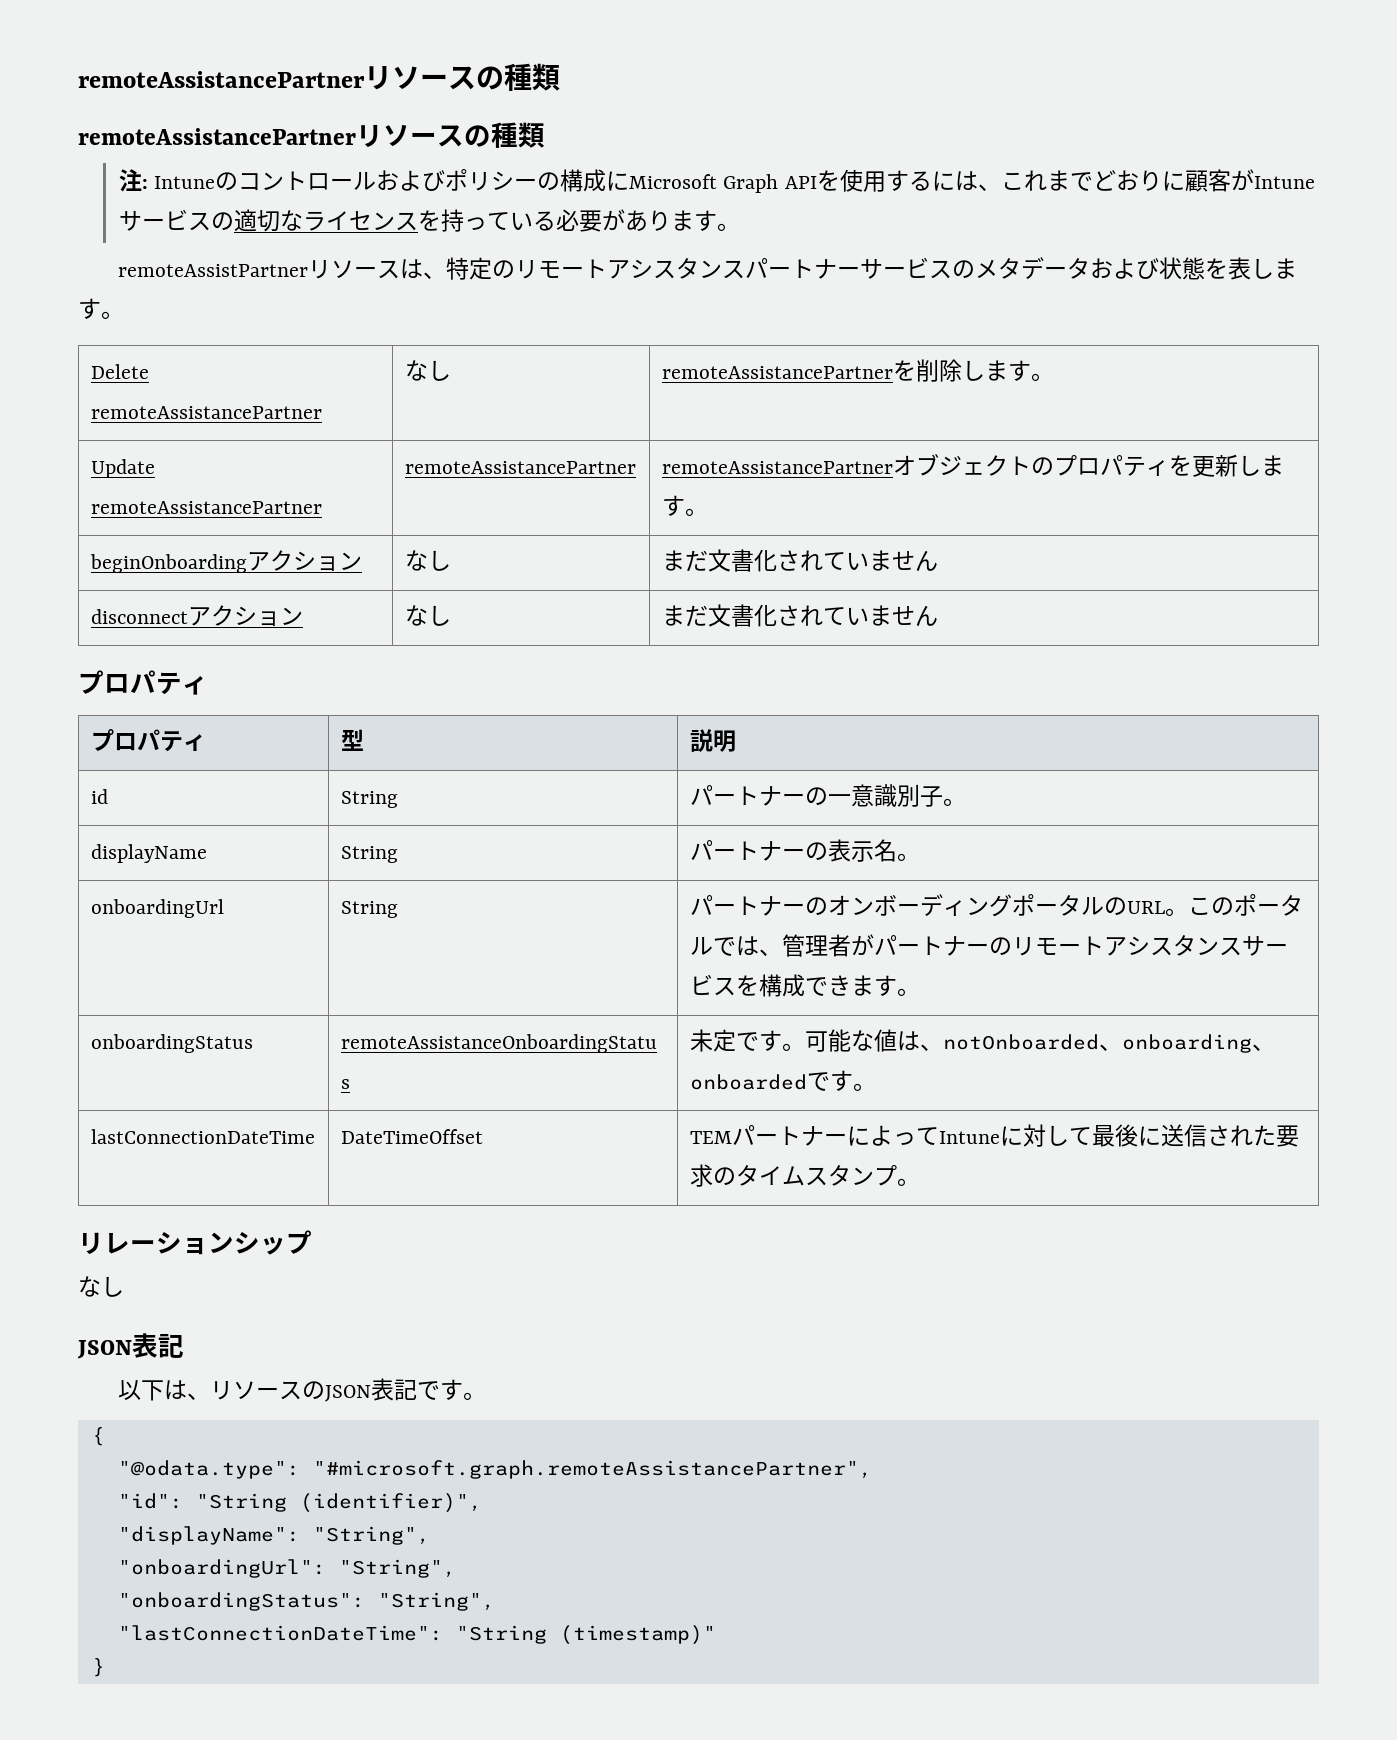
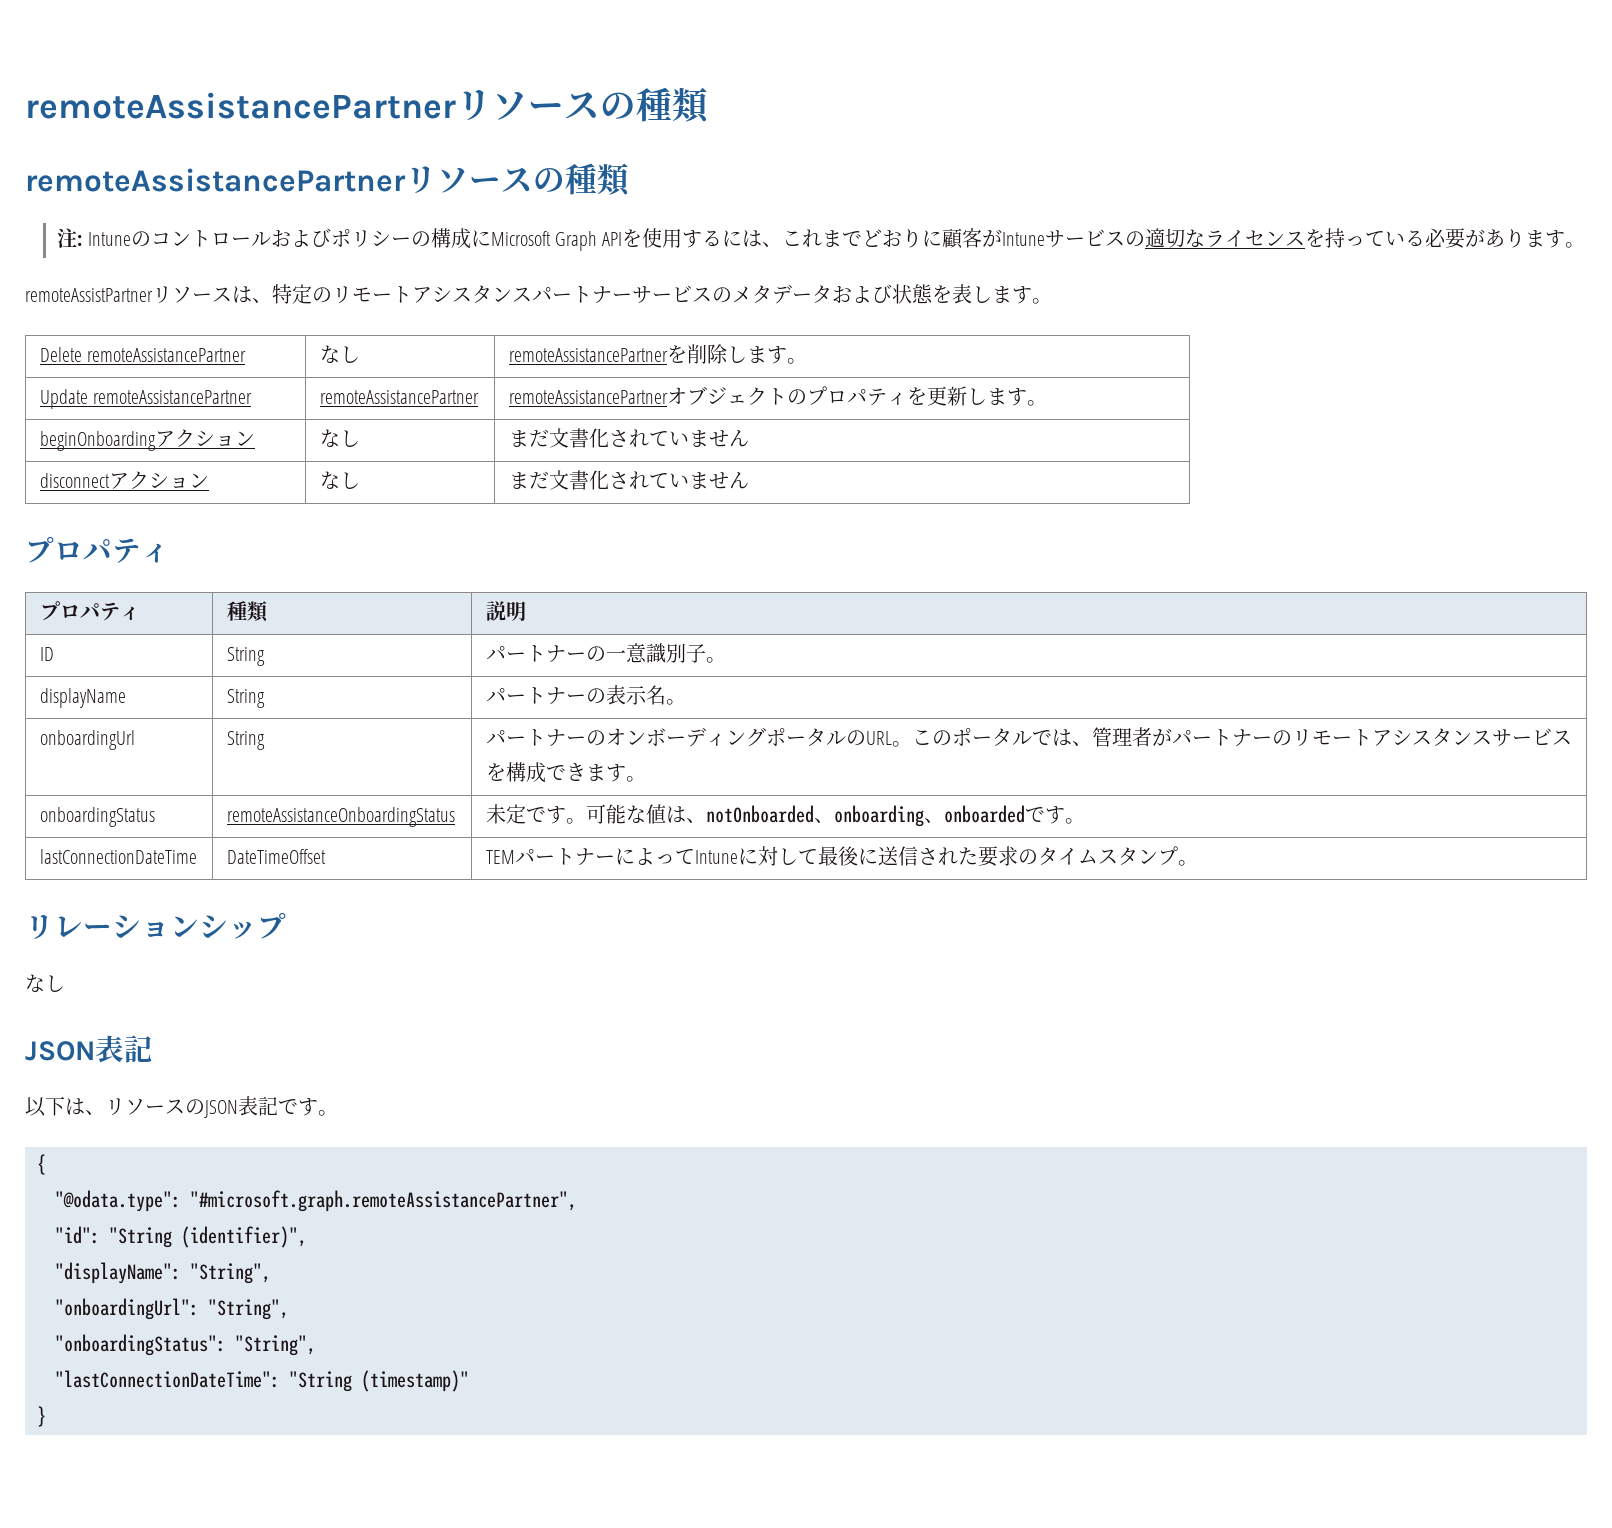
- プロパティ | 型 | 説明
+ プロパティ | 種類 | 説明
- id | String | パートナーの一意識別子。
+ ID | String | パートナーの一意識別子。

